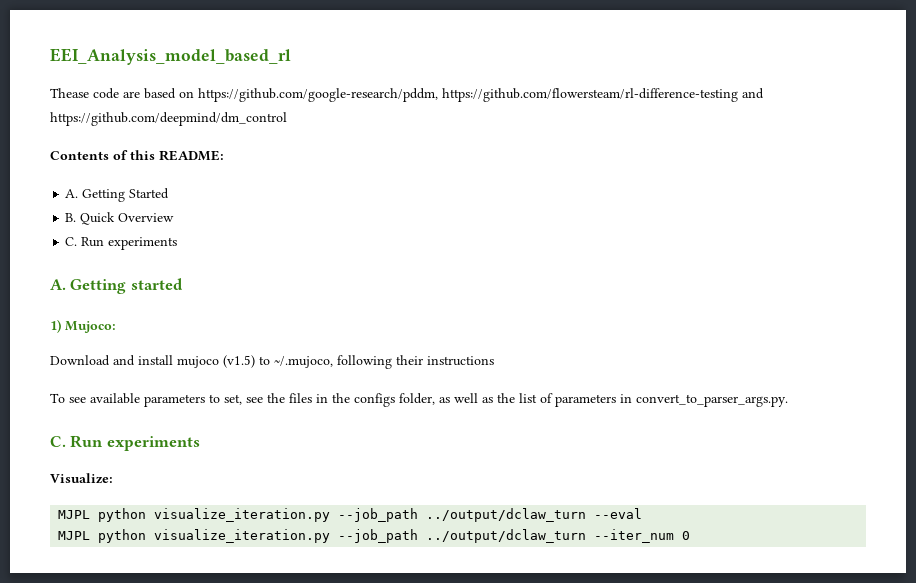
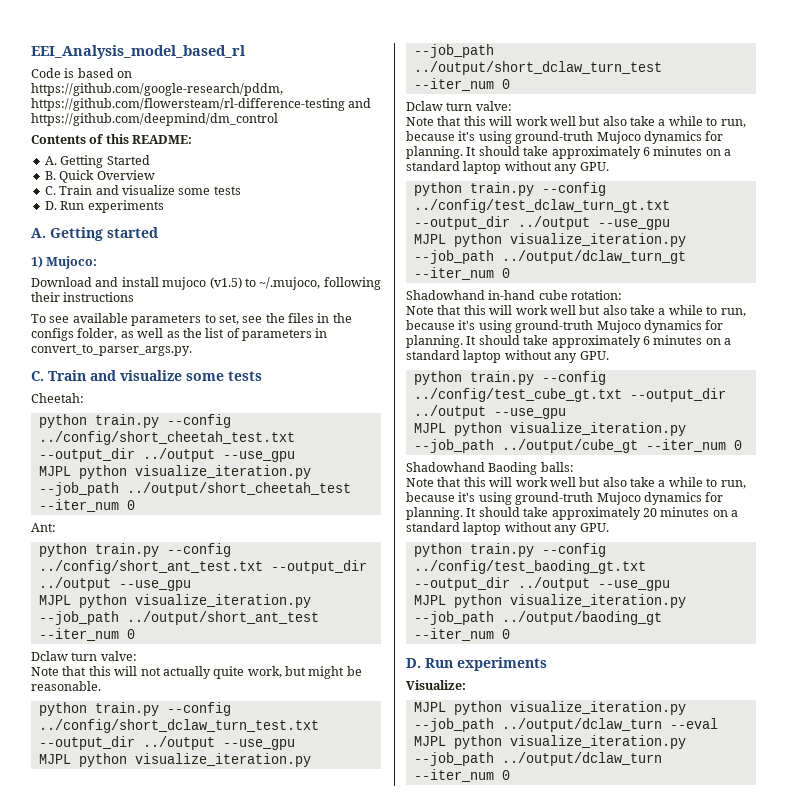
- Thease code are based on https://github.com/google-research/pddm, https://github.com/flowersteam/rl-difference-testing and https://github.com/deepmind/dm_control
+ Code is based on https://github.com/google-research/pddm, https://github.com/flowersteam/rl-difference-testing and https://github.com/deepmind/dm_control
  B. Quick Overview
- C. Run experiments
+ C. Train and visualize some tests
+ D. Run experiments
  To see available parameters to set, see the files in the configs folder, as well as the list of parameters in convert_to_parser_args.py.
- C. Run experiments
+ C. Train and visualize some tests
+ Cheetah:
+ python train.py --config ../config/short_cheetah_test.txt --output_dir ../output --use_gpu
+ MJPL python visualize_iteration.py --job_path ../output/short_cheetah_test --iter_num 0
+ Ant:
+ python train.py --config ../config/short_ant_test.txt --output_dir ../output --use_gpu
+ MJPL python visualize_iteration.py --job_path ../output/short_ant_test --iter_num 0
+ Dclaw turn valve:
+ Note that this will not actually quite work, but might be reasonable.
+ python train.py --config ../config/short_dclaw_turn_test.txt --output_dir ../output --use_gpu
+ MJPL python visualize_iteration.py --job_path ../output/short_dclaw_turn_test --iter_num 0
+ Dclaw turn valve:
+ Note that this will work well but also take a while to run, because it's using ground-truth Mujoco dynamics for planning. It should take approximately 6 minutes on a standard laptop without any GPU.
+ python train.py --config ../config/test_dclaw_turn_gt.txt --output_dir ../output --use_gpu
+ MJPL python visualize_iteration.py --job_path ../output/dclaw_turn_gt --iter_num 0
+ Shadowhand in-hand cube rotation:
+ Note that this will work well but also take a while to run, because it's using ground-truth Mujoco dynamics for planning. It should take approximately 6 minutes on a standard laptop without any GPU.
+ python train.py --config ../config/test_cube_gt.txt --output_dir ../output --use_gpu
+ MJPL python visualize_iteration.py --job_path ../output/cube_gt --iter_num 0
+ Shadowhand Baoding balls:
+ Note that this will work well but also take a while to run, because it's using ground-truth Mujoco dynamics for planning. It should take approximately 20 minutes on a standard laptop without any GPU.
+ python train.py --config ../config/test_baoding_gt.txt --output_dir ../output --use_gpu
+ MJPL python visualize_iteration.py --job_path ../output/baoding_gt --iter_num 0
+ D. Run experiments

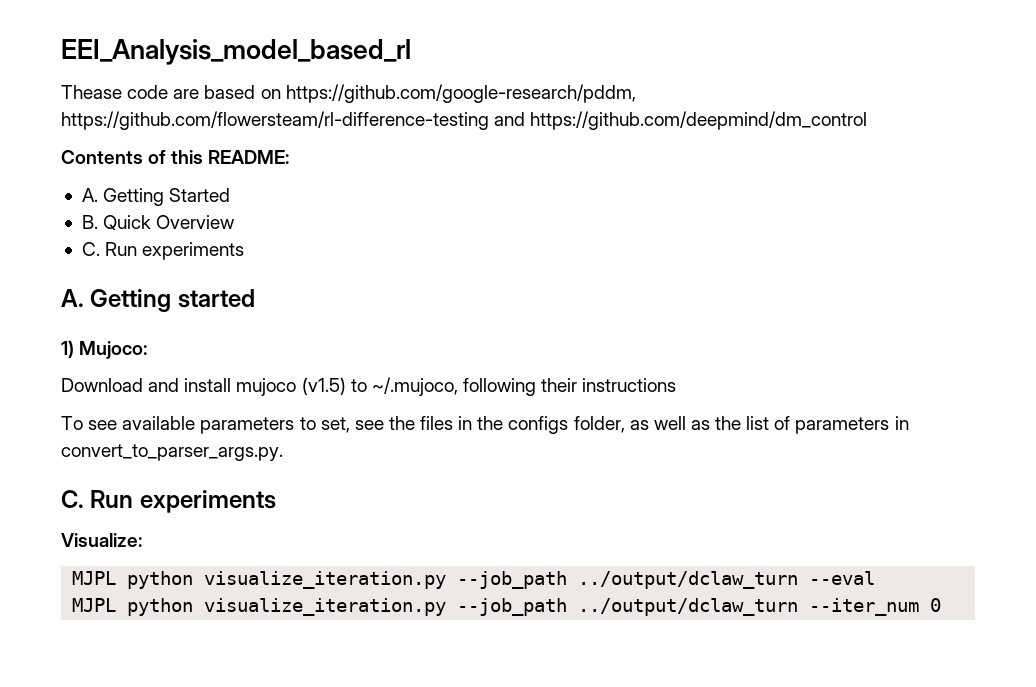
- Code is based on https://github.com/google-research/pddm, https://github.com/flowersteam/rl-difference-testing and https://github.com/deepmind/dm_control
+ Thease code are based on https://github.com/google-research/pddm, https://github.com/flowersteam/rl-difference-testing and https://github.com/deepmind/dm_control
  B. Quick Overview
- C. Train and visualize some tests
- D. Run experiments
+ C. Run experiments
  To see available parameters to set, see the files in the configs folder, as well as the list of parameters in convert_to_parser_args.py.
- C. Train and visualize some tests
- Cheetah:
- python train.py --config ../config/short_cheetah_test.txt --output_dir ../output --use_gpu
- MJPL python visualize_iteration.py --job_path ../output/short_cheetah_test --iter_num 0
- Ant:
- python train.py --config ../config/short_ant_test.txt --output_dir ../output --use_gpu
- MJPL python visualize_iteration.py --job_path ../output/short_ant_test --iter_num 0
- Dclaw turn valve:
- Note that this will not actually quite work, but might be reasonable.
- python train.py --config ../config/short_dclaw_turn_test.txt --output_dir ../output --use_gpu
- MJPL python visualize_iteration.py --job_path ../output/short_dclaw_turn_test --iter_num 0
- Dclaw turn valve:
- Note that this will work well but also take a while to run, because it's using ground-truth Mujoco dynamics for planning. It should take approximately 6 minutes on a standard laptop without any GPU.
- python train.py --config ../config/test_dclaw_turn_gt.txt --output_dir ../output --use_gpu
- MJPL python visualize_iteration.py --job_path ../output/dclaw_turn_gt --iter_num 0
- Shadowhand in-hand cube rotation:
- Note that this will work well but also take a while to run, because it's using ground-truth Mujoco dynamics for planning. It should take approximately 6 minutes on a standard laptop without any GPU.
- python train.py --config ../config/test_cube_gt.txt --output_dir ../output --use_gpu
- MJPL python visualize_iteration.py --job_path ../output/cube_gt --iter_num 0
- Shadowhand Baoding balls:
- Note that this will work well but also take a while to run, because it's using ground-truth Mujoco dynamics for planning. It should take approximately 20 minutes on a standard laptop without any GPU.
- python train.py --config ../config/test_baoding_gt.txt --output_dir ../output --use_gpu
- MJPL python visualize_iteration.py --job_path ../output/baoding_gt --iter_num 0
- D. Run experiments
+ C. Run experiments

